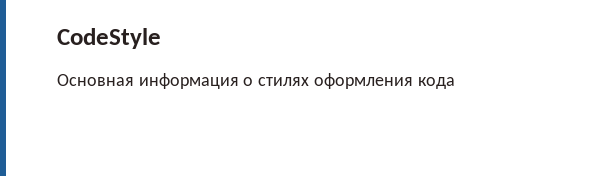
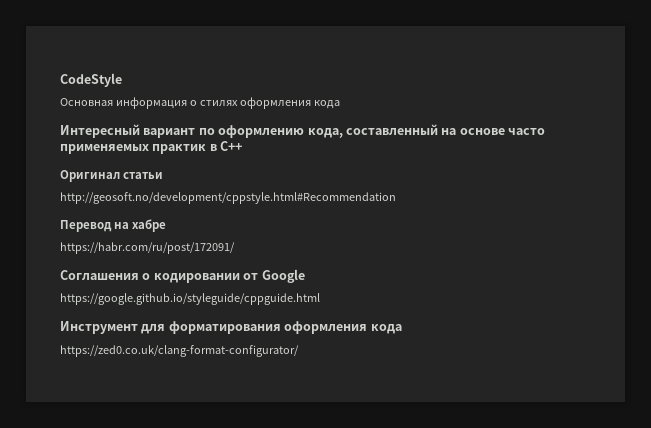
+ Интересный вариант по оформлению кода, составленный на основе часто применяемых практик в C++
+ Оригинал статьи
+ http://geosoft.no/development/cppstyle.html#Recommendation
+ Перевод на хабре
+ https://habr.com/ru/post/172091/
+ Соглашения о кодировании от Google
+ https://google.github.io/styleguide/cppguide.html
+ Инструмент для форматирования оформления кода
+ https://zed0.co.uk/clang-format-configurator/

